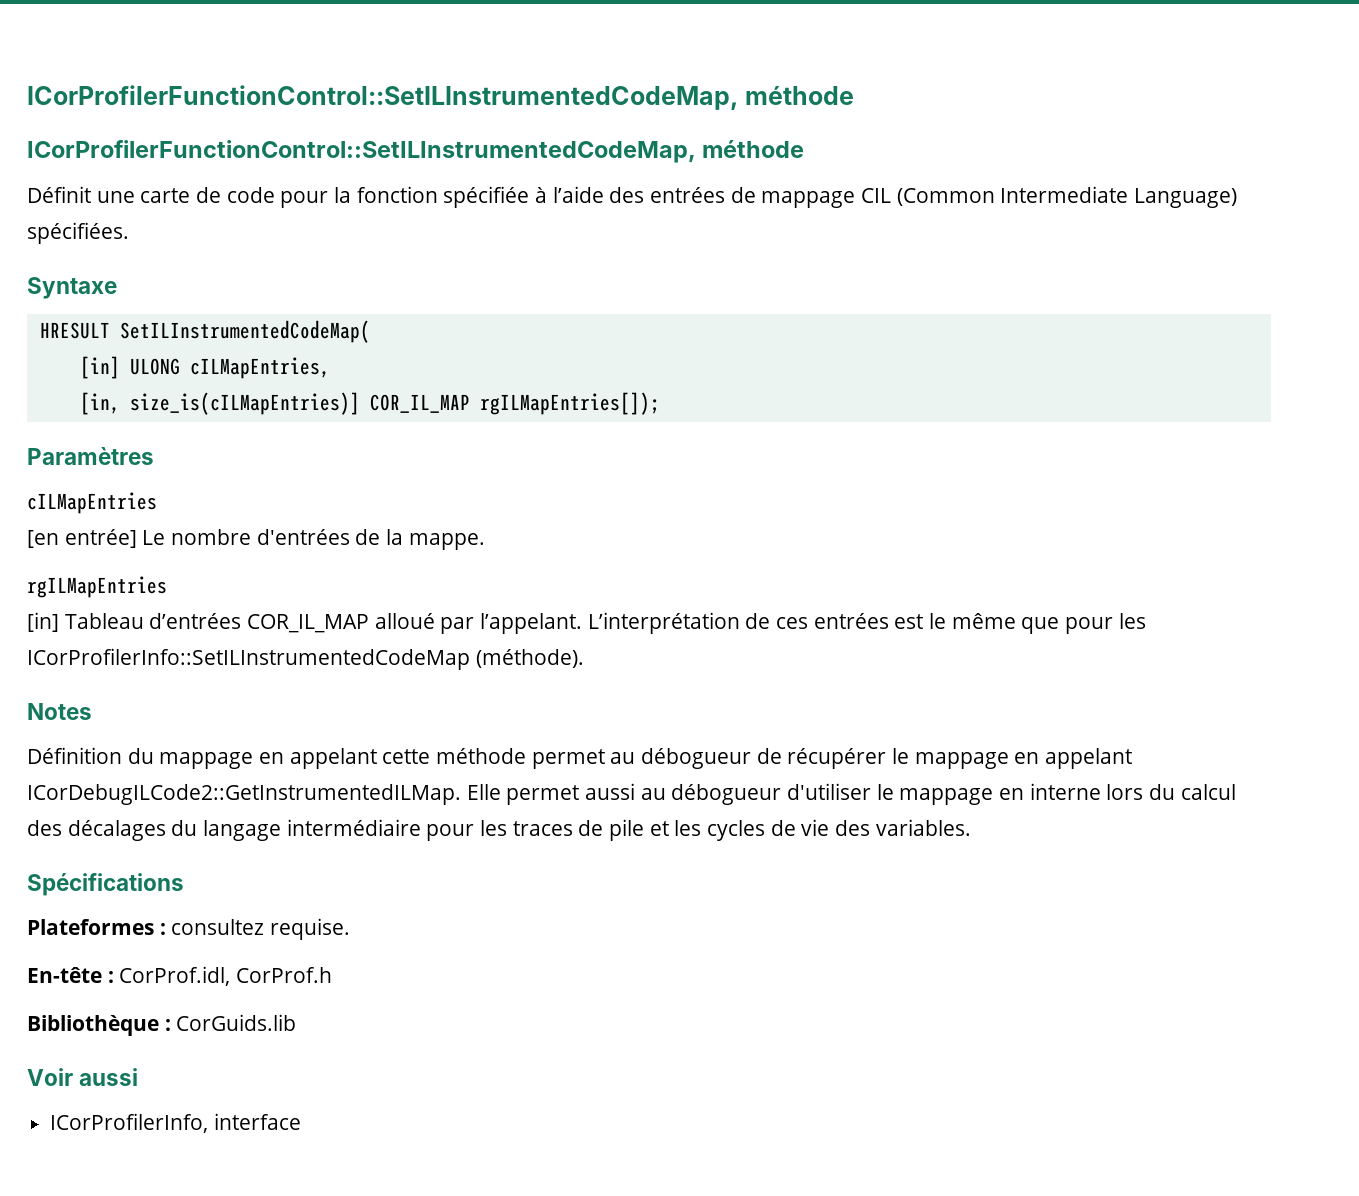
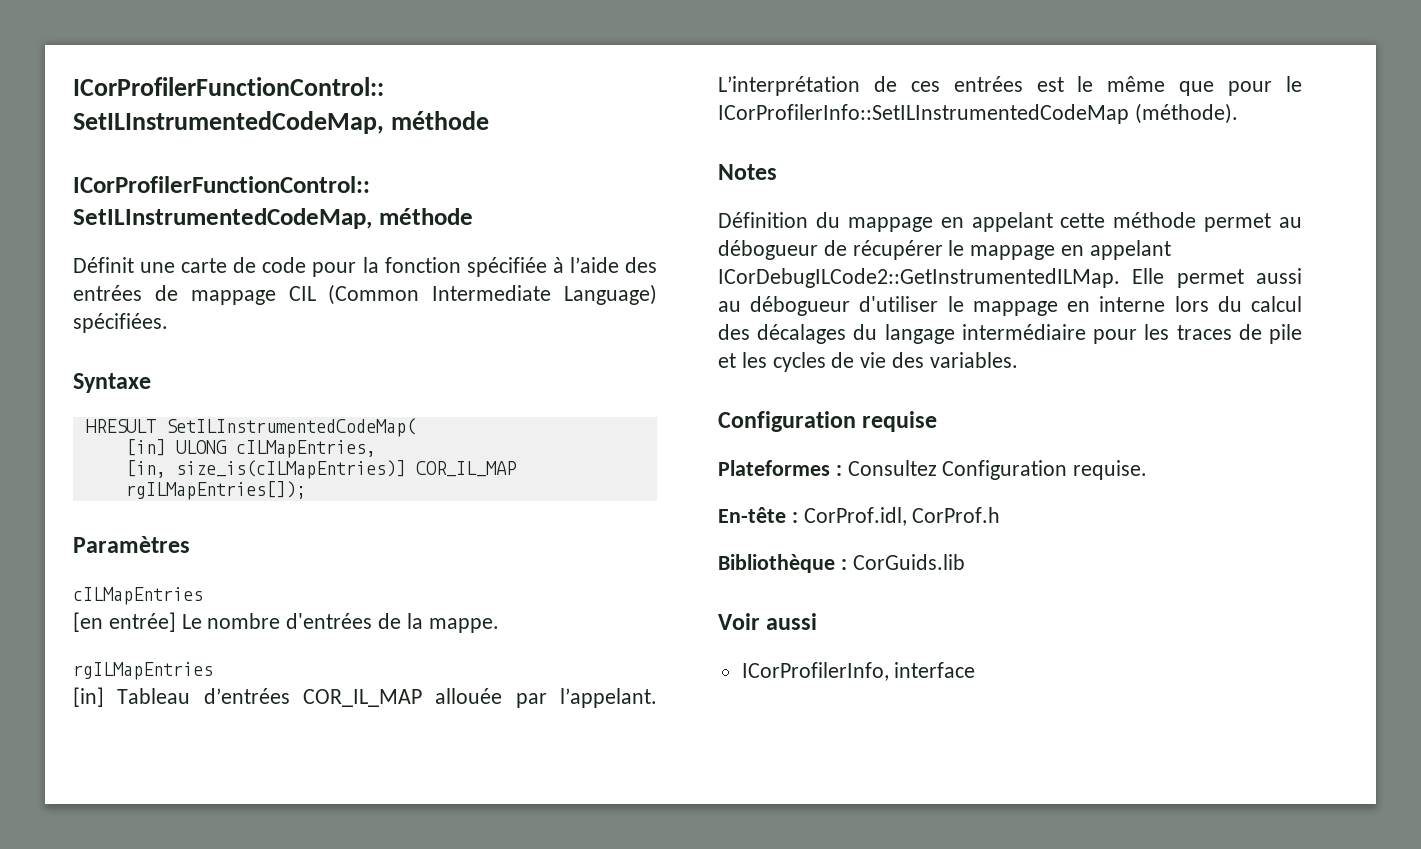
- [in] Tableau d’entrées COR_IL_MAP alloué par l’appelant.
+ [in] Tableau d’entrées COR_IL_MAP allouée par l’appelant.
- L’interprétation de ces entrées est le même que pour les ICorProfilerInfo::SetILInstrumentedCodeMap (méthode).
+ L’interprétation de ces entrées est le même que pour le ICorProfilerInfo::SetILInstrumentedCodeMap (méthode).
- Spécifications
+ Configuration requise
- Plateformes : consultez requise.
+ Plateformes : Consultez Configuration requise.

